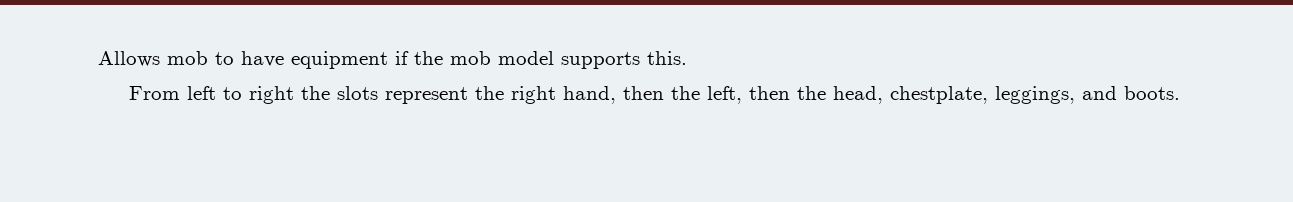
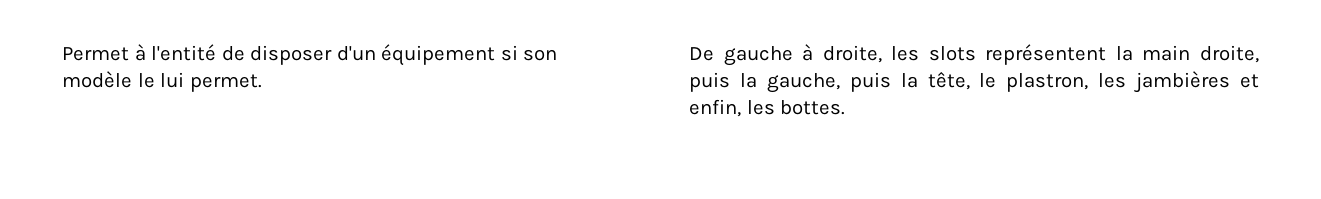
- Allows mob to have equipment if the mob model supports this.
- From left to right the slots represent the right hand, then the left, then the head, chestplate, leggings, and boots.
+ Permet à l'entité de disposer d'un équipement si son modèle le lui permet.
+ De gauche à droite, les slots représentent la main droite, puis la gauche, puis la tête, le plastron, les jambières et enfin, les bottes.

